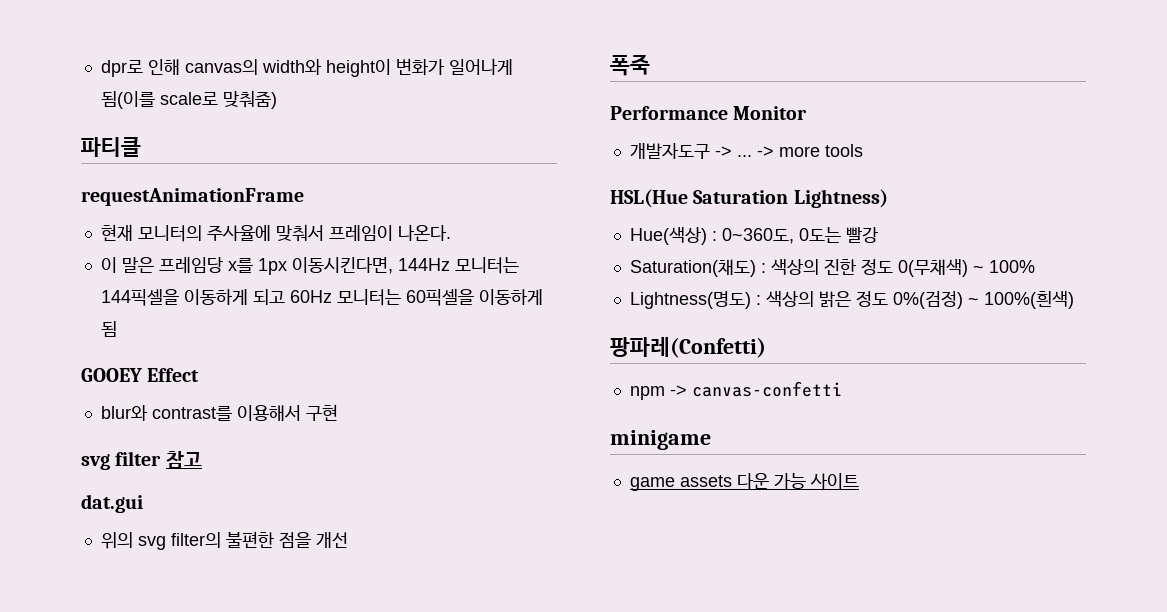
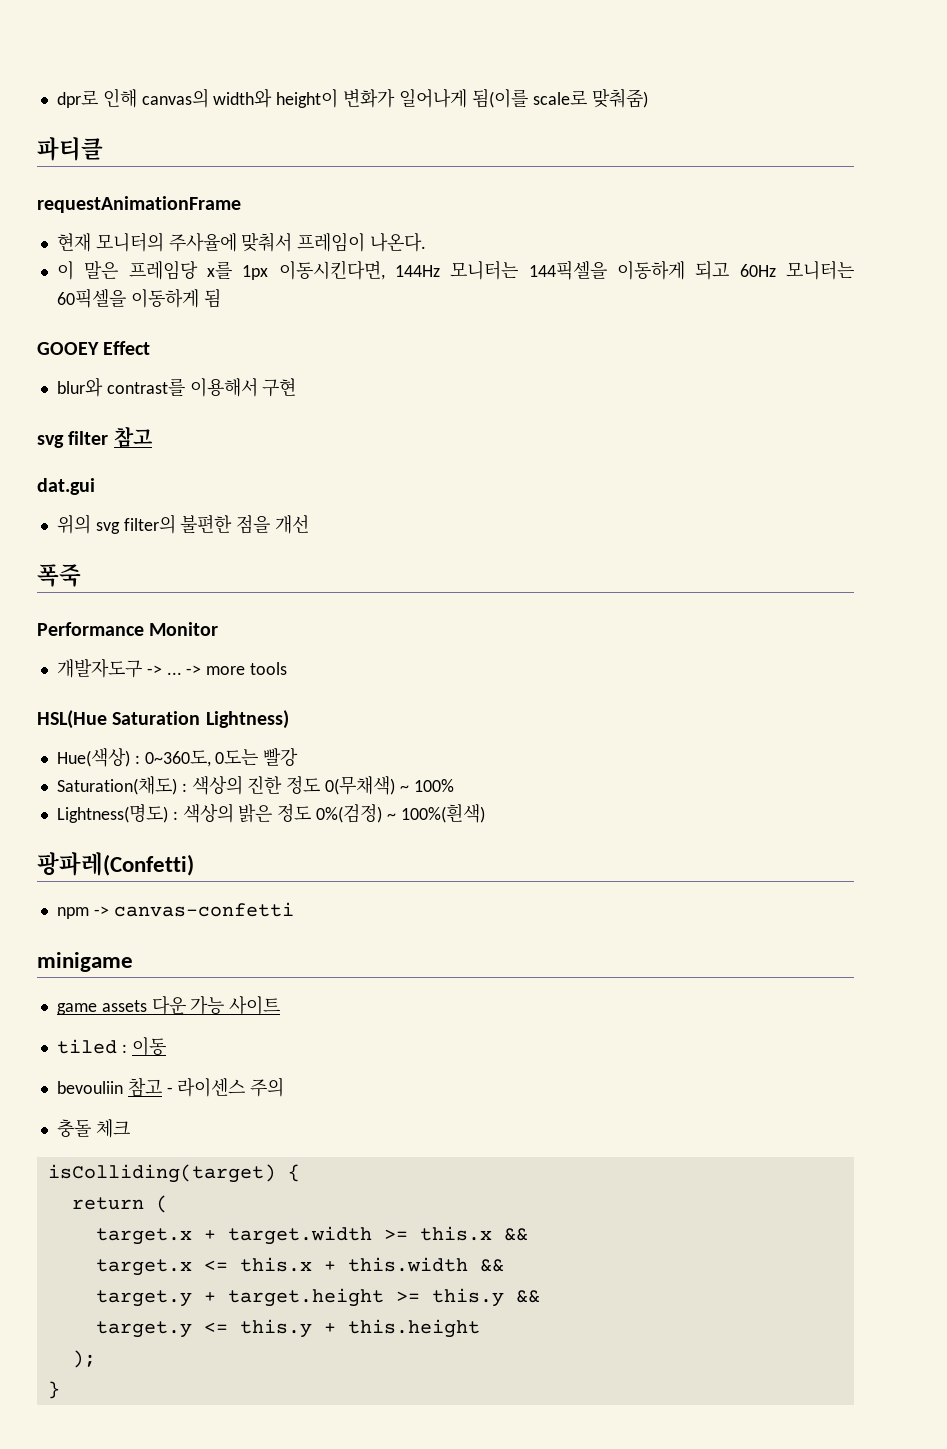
+ tiled : 이동
+ bevouliin 참고 - 라이센스 주의
+ 충돌 체크
+ isColliding(target) {
+ return (
+ target.x + target.width >= this.x &&
+ target.x <= this.x + this.width &&
+ target.y + target.height >= this.y &&
+ target.y <= this.y + this.height
+ );
+ }

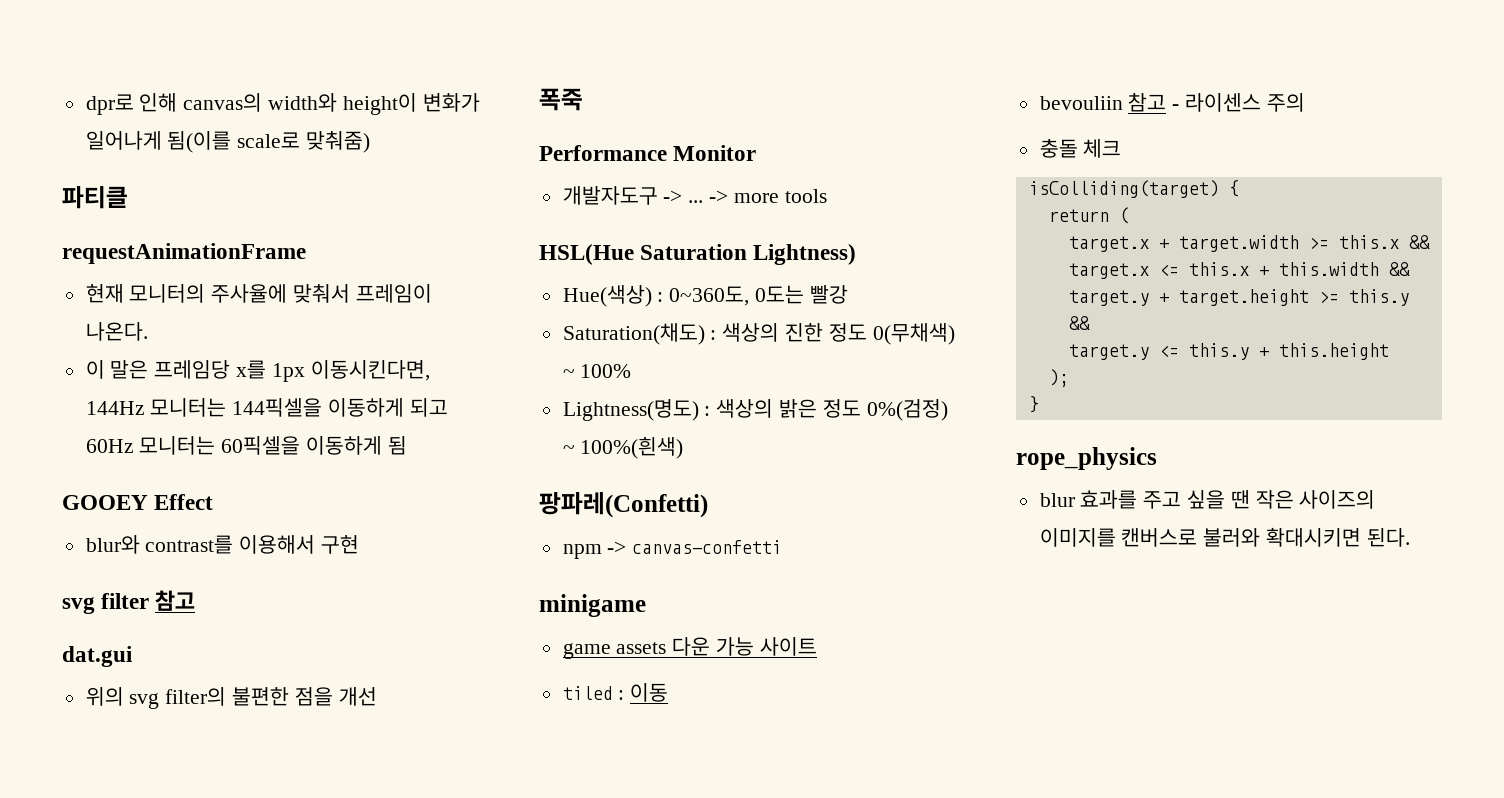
+ rope_physics
+ blur 효과를 주고 싶을 땐 작은 사이즈의 이미지를 캔버스로 불러와 확대시키면 된다.

